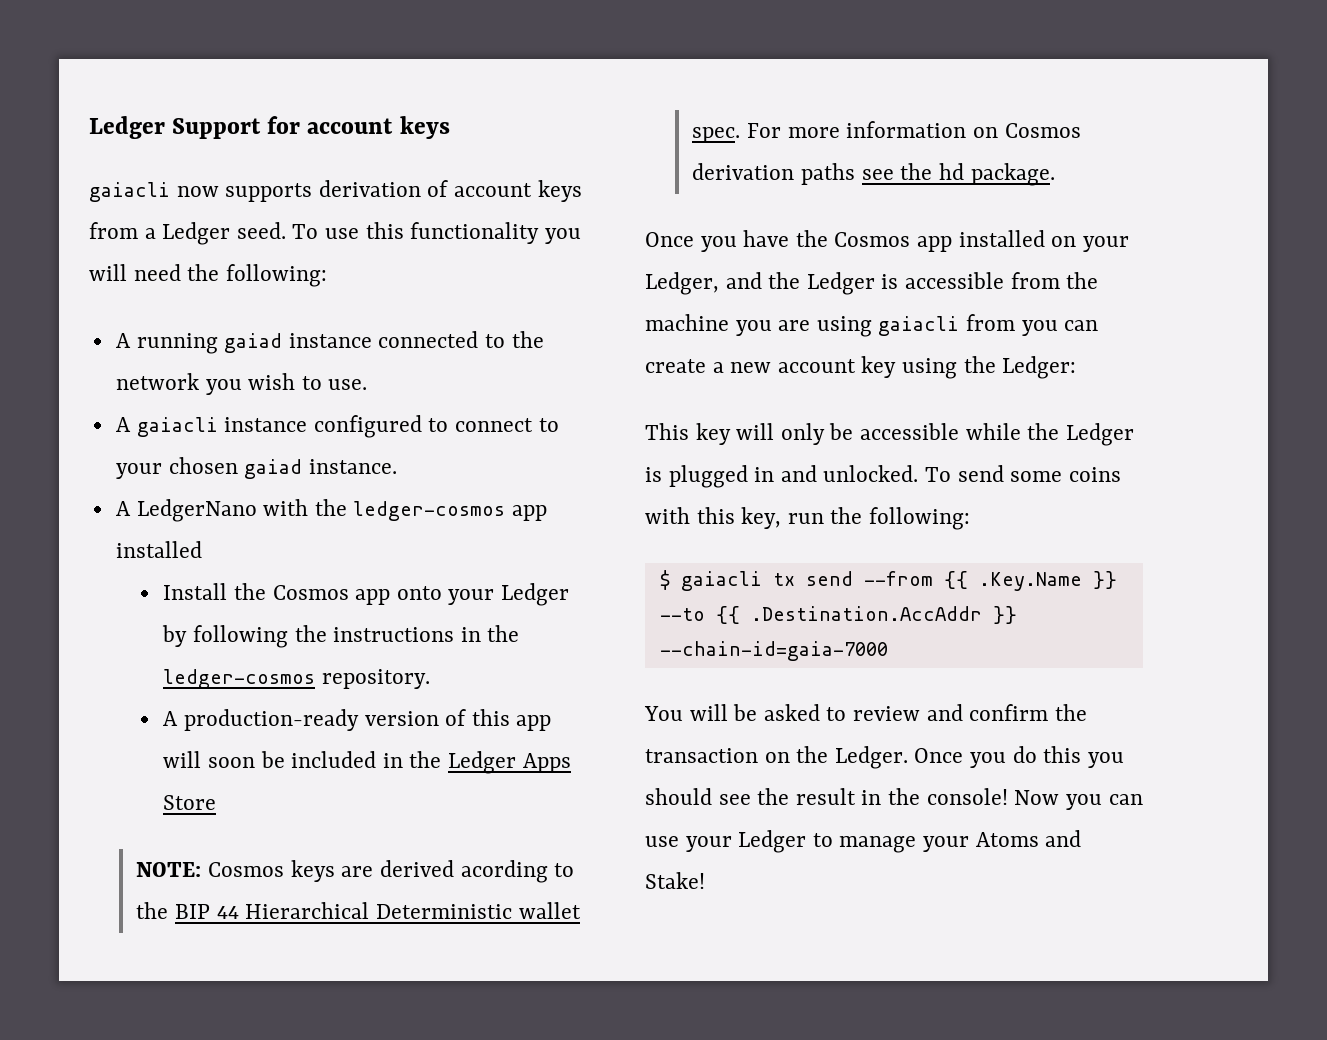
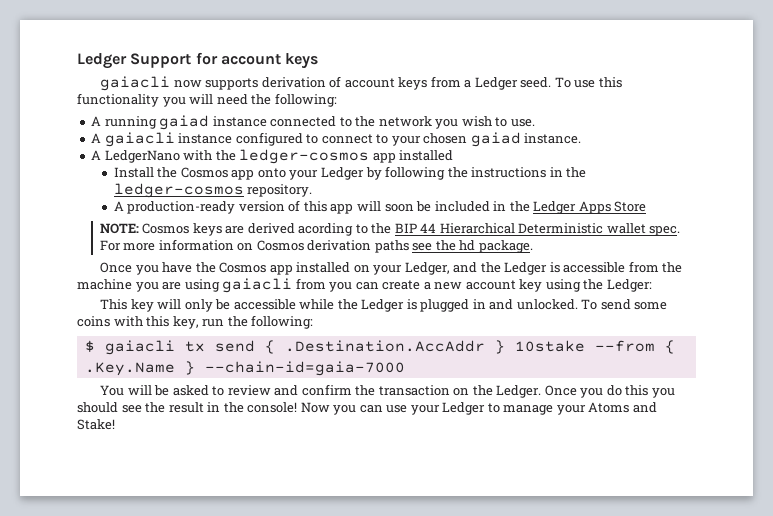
- $ gaiacli tx send --from {{ .Key.Name }} --to {{ .Destination.AccAddr }} --chain-id=gaia-7000
+ $ gaiacli tx send { .Destination.AccAddr } 10stake --from { .Key.Name } --chain-id=gaia-7000

